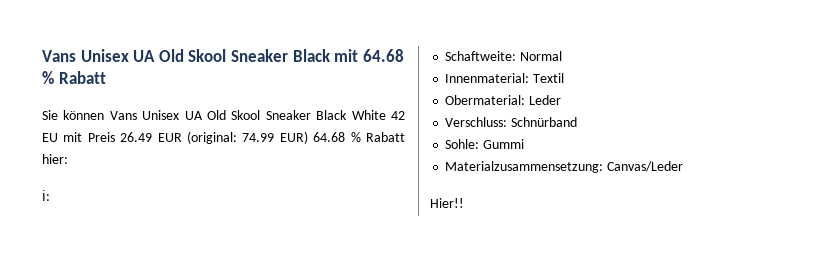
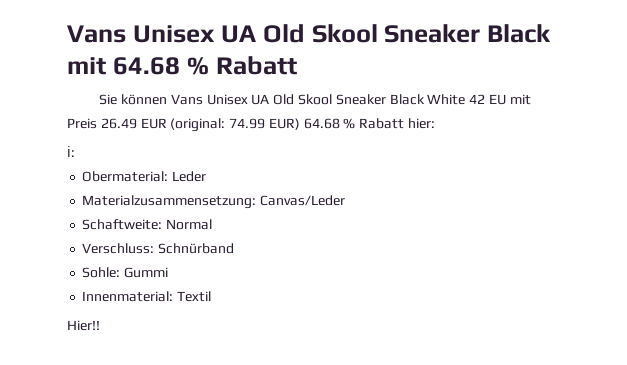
+ Obermaterial: Leder
+ Materialzusammensetzung: Canvas/Leder
  Schaftweite: Normal
- Innenmaterial: Textil
- Obermaterial: Leder
- Materialzusammensetzung: Canvas/Leder
+ Innenmaterial: Textil

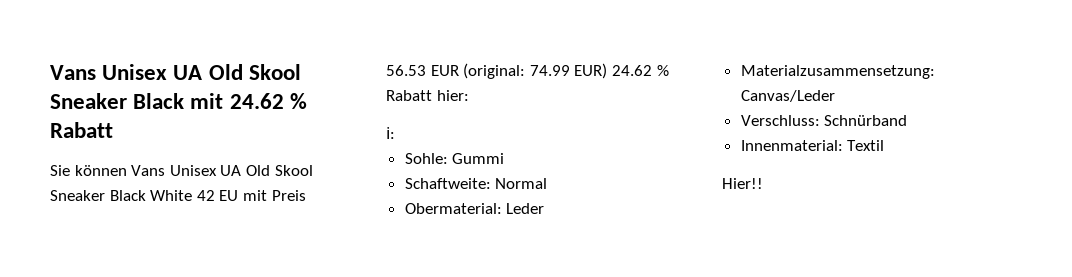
- Vans Unisex UA Old Skool Sneaker Black mit 64.68 % Rabatt
+ Vans Unisex UA Old Skool Sneaker Black mit 24.62 % Rabatt
- Sie können Vans Unisex UA Old Skool Sneaker Black White 42 EU mit Preis 26.49 EUR (original: 74.99 EUR) 64.68 % Rabatt hier:
+ Sie können Vans Unisex UA Old Skool Sneaker Black White 42 EU mit Preis 56.53 EUR (original: 74.99 EUR) 24.62 % Rabatt hier:
+ Sohle: Gummi
+ Schaftweite: Normal
- Schaftweite: Normal
- Sohle: Gummi

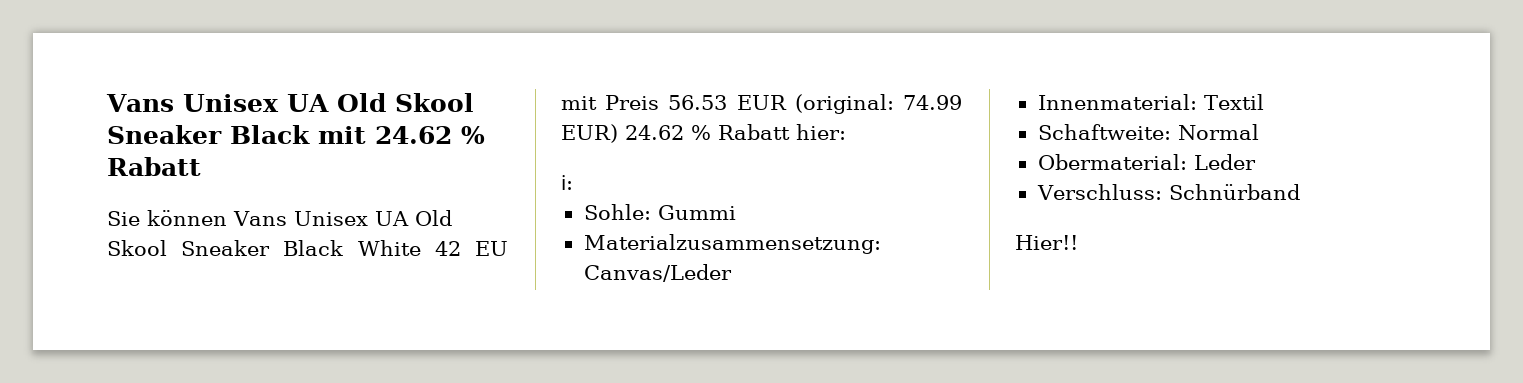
+ Materialzusammensetzung: Canvas/Leder
+ Innenmaterial: Textil
- Materialzusammensetzung: Canvas/Leder
- Innenmaterial: Textil

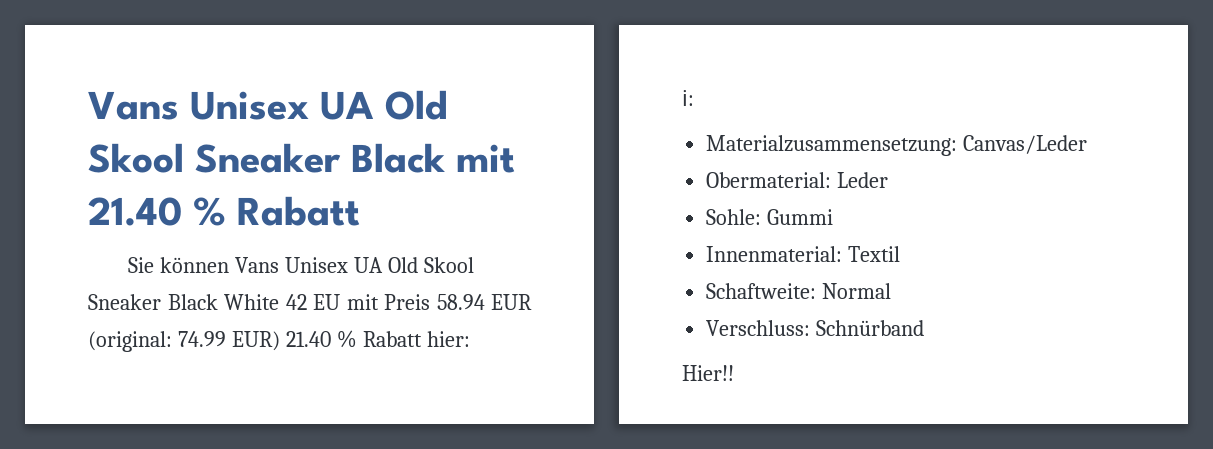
- Vans Unisex UA Old Skool Sneaker Black mit 24.62 % Rabatt
+ Vans Unisex UA Old Skool Sneaker Black mit 21.40 % Rabatt
- Sie können Vans Unisex UA Old Skool Sneaker Black White 42 EU mit Preis 56.53 EUR (original: 74.99 EUR) 24.62 % Rabatt hier:
+ Sie können Vans Unisex UA Old Skool Sneaker Black White 42 EU mit Preis 58.94 EUR (original: 74.99 EUR) 21.40 % Rabatt hier:
+ Materialzusammensetzung: Canvas/Leder
+ Obermaterial: Leder
- Materialzusammensetzung: Canvas/Leder
- Obermaterial: Leder

